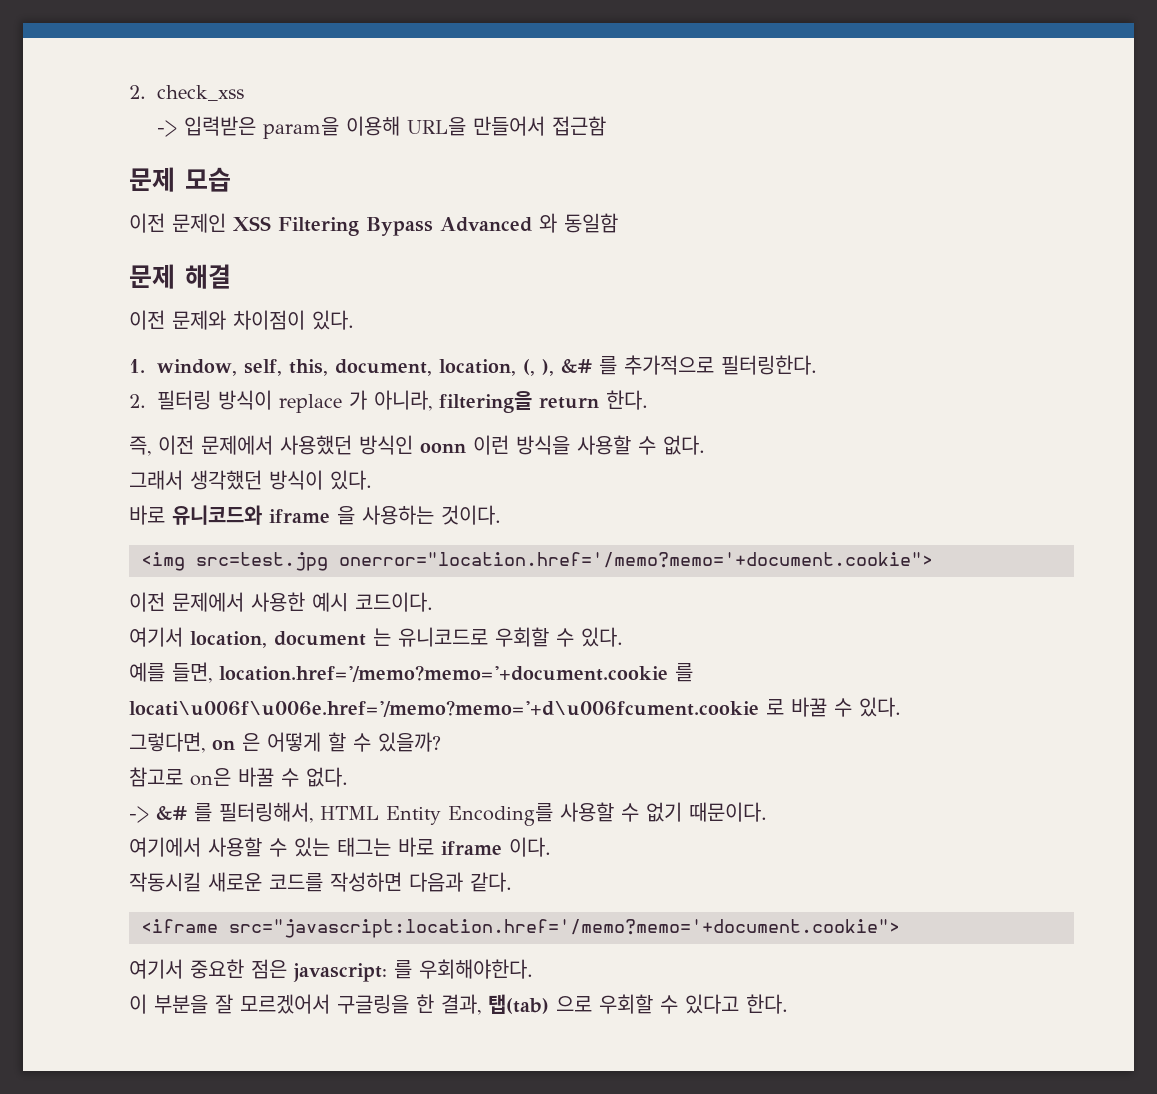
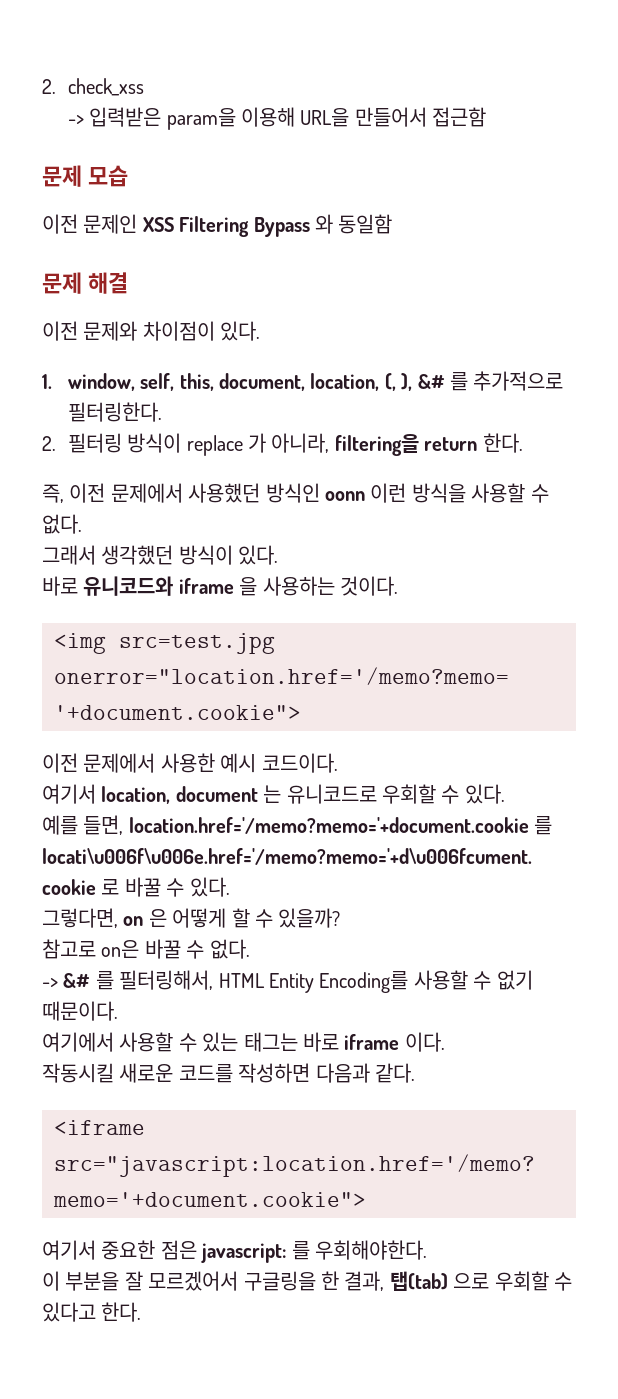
- 이전 문제인 XSS Filtering Bypass Advanced 와 동일함
+ 이전 문제인 XSS Filtering Bypass 와 동일함

